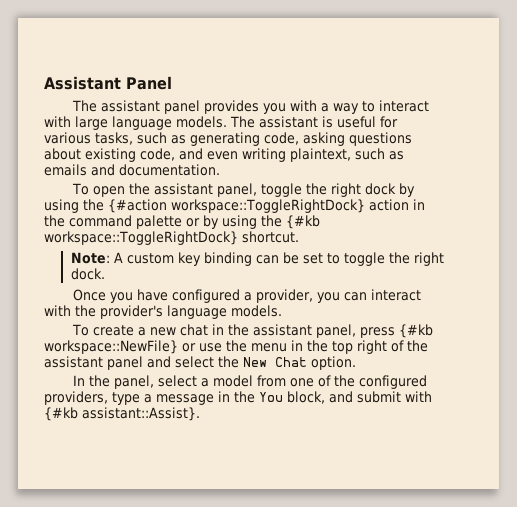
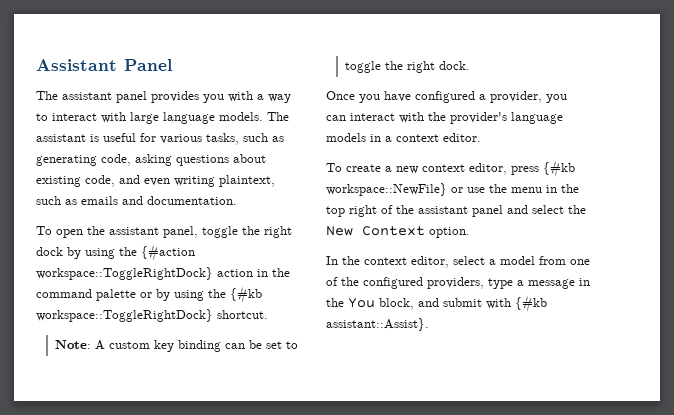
- Once you have configured a provider, you can interact with the provider's language models.
+ Once you have configured a provider, you can interact with the provider's language models in a context editor.
- To create a new chat in the assistant panel, press {#kb workspace::NewFile} or use the menu in the top right of the assistant panel and select the New Chat option.
+ To create a new context editor, press {#kb workspace::NewFile} or use the menu in the top right of the assistant panel and select the New Context option.
- In the panel, select a model from one of the configured providers, type a message in the You block, and submit with {#kb assistant::Assist}.
+ In the context editor, select a model from one of the configured providers, type a message in the You block, and submit with {#kb assistant::Assist}.

